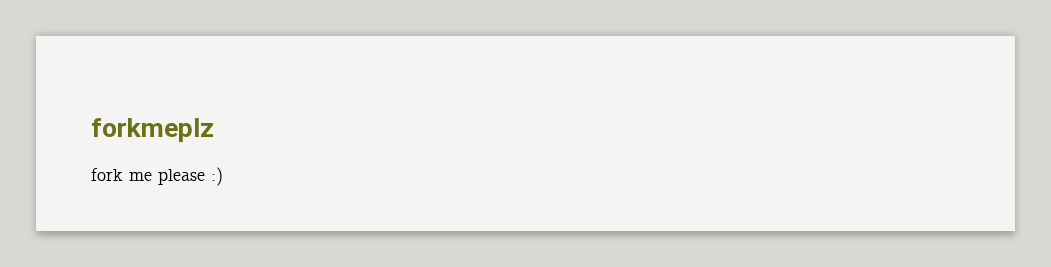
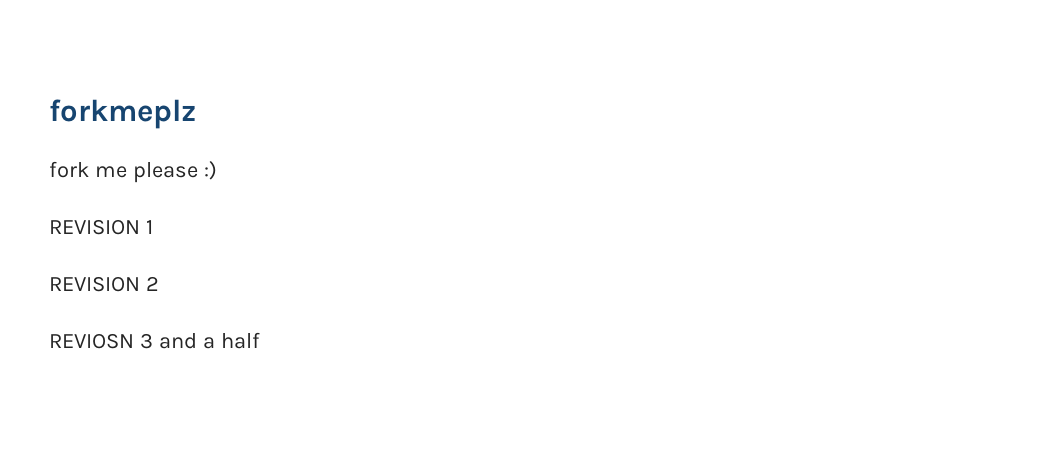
+ REVISION 1
+ REVISION 2
+ REVIOSN 3 and a half

